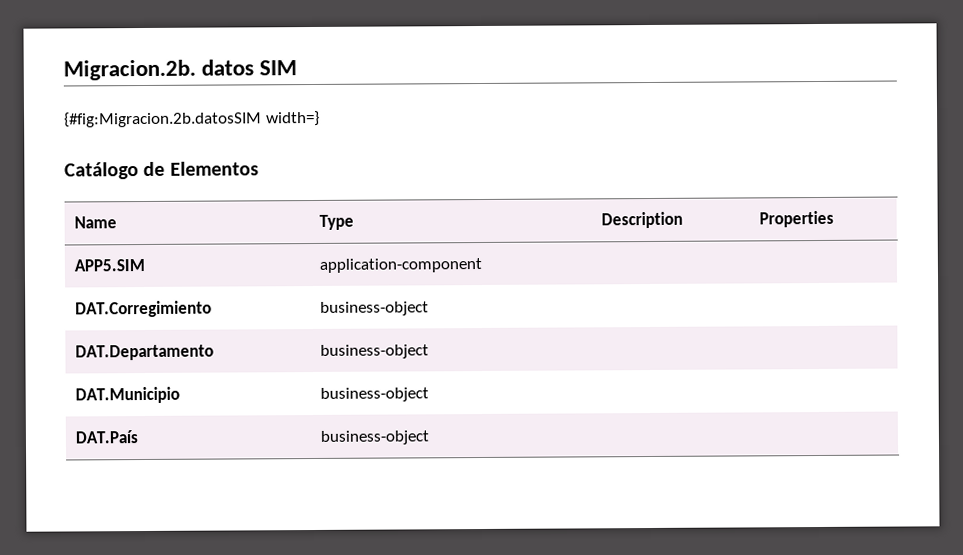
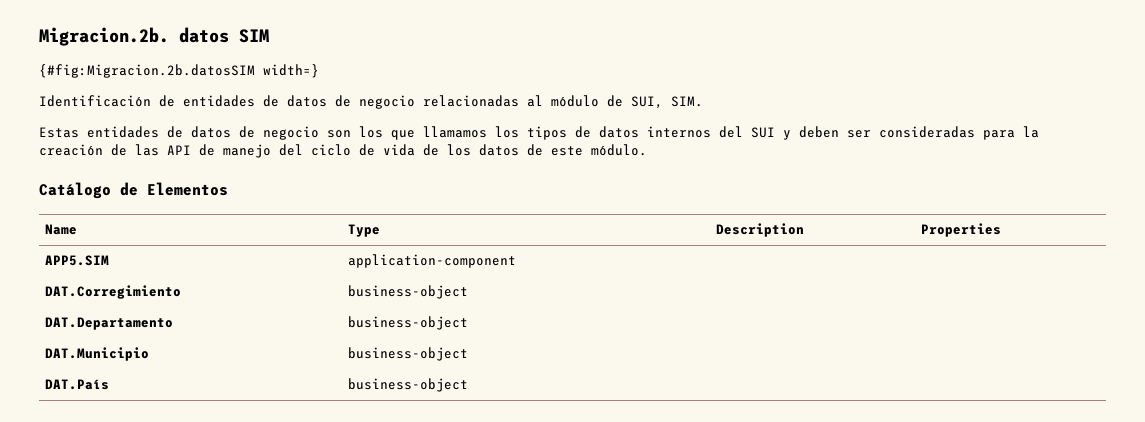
+ Identificación de entidades de datos de negocio relacionadas al módulo de SUI, SIM.
+ Estas entidades de datos de negocio son los que llamamos los tipos de datos internos del SUI y deben ser consideradas para la creación de las API de manejo del ciclo de vida de los datos de este módulo.

